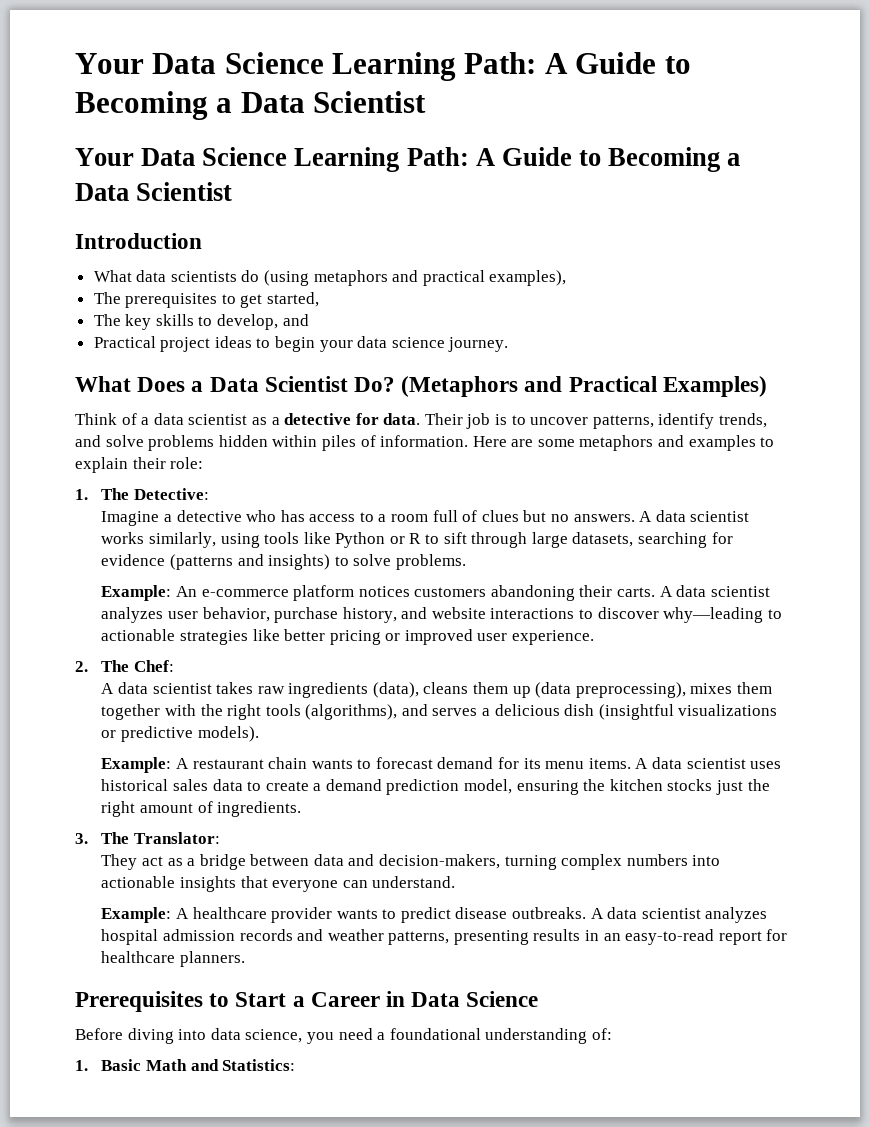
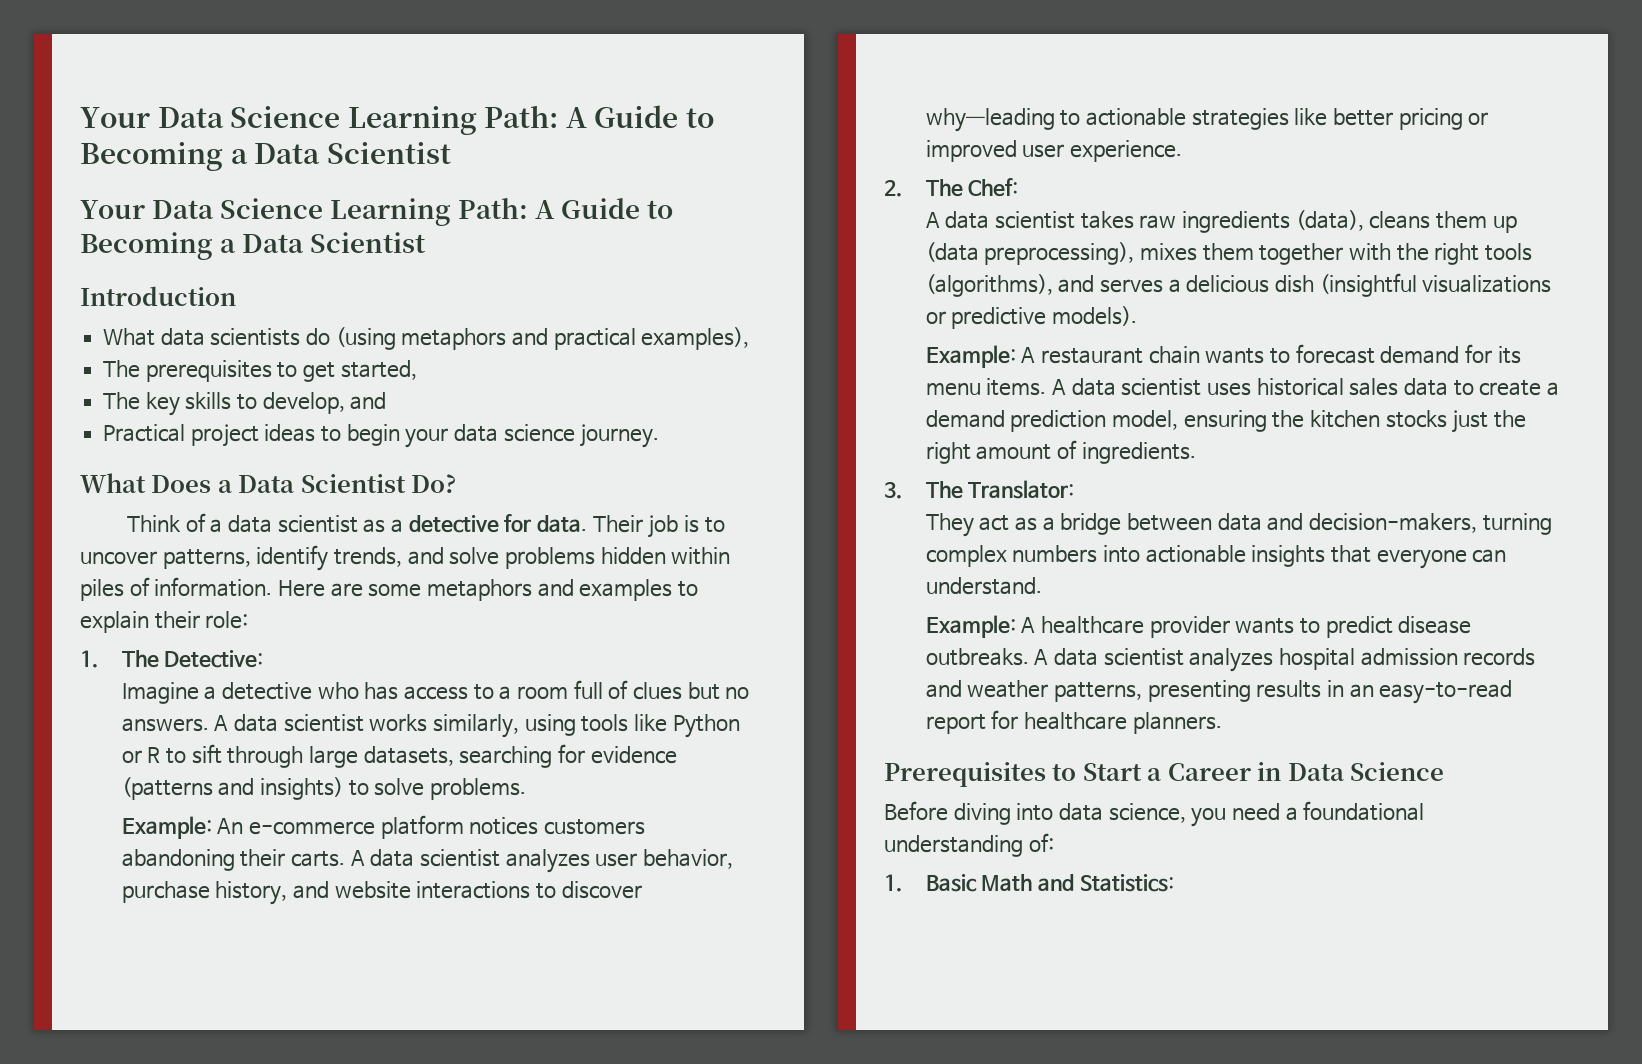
- (Metaphors and Practical Examples)

